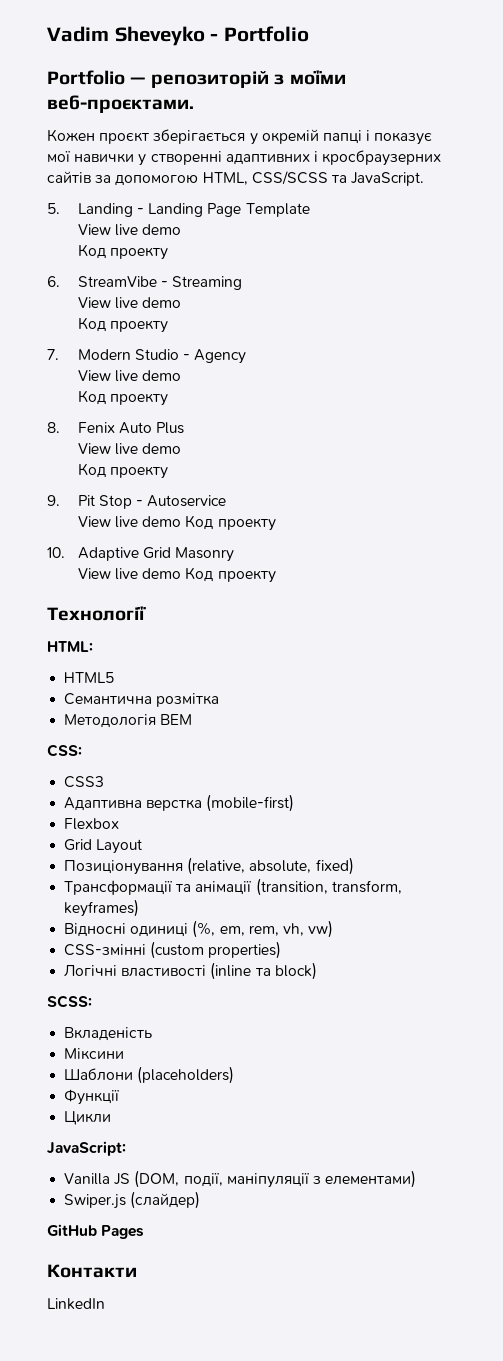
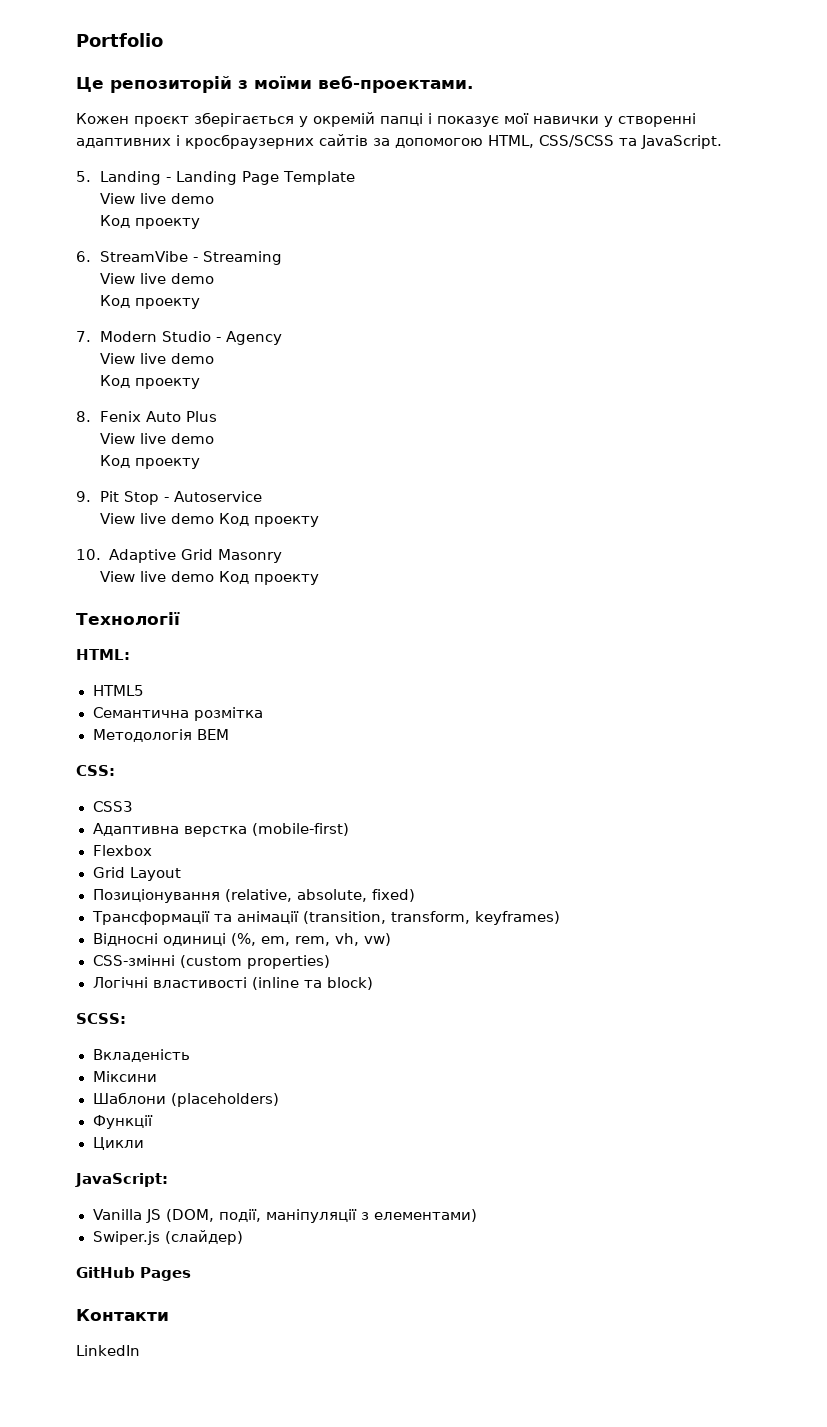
- Vadim Sheveyko - Portfolio
+ Portfolio
- Portfolio — репозиторій з моїми веб-проєктами.
+ Це репозиторій з моїми веб-проектами.

